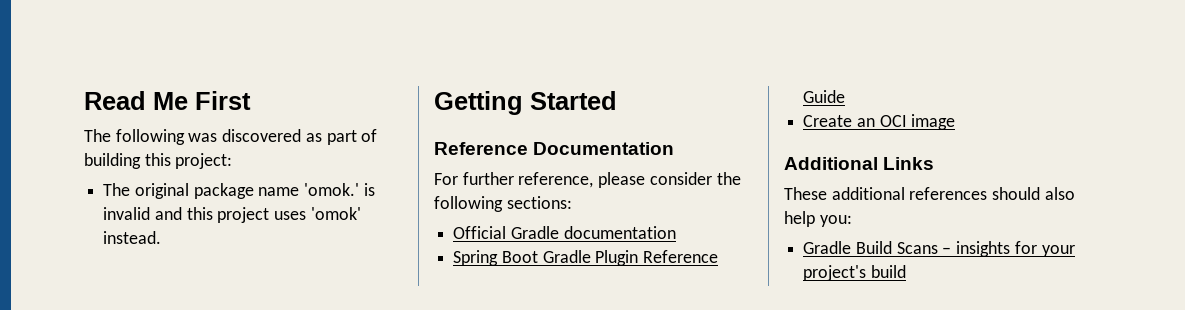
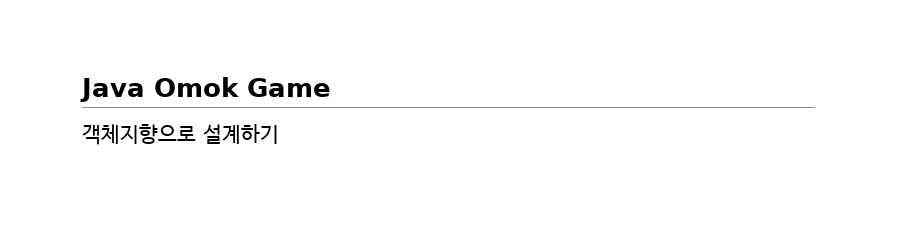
- Read Me First
- The following was discovered as part of building this project:
- The original package name 'omok.' is invalid and this project uses 'omok' instead.
- Getting Started
- Reference Documentation
- For further reference, please consider the following sections:
- Official Gradle documentation
- Spring Boot Gradle Plugin Reference Guide
- Create an OCI image
- Additional Links
- These additional references should also help you:
- Gradle Build Scans – insights for your project's build
+ Java Omok Game
+ 객체지향으로 설계하기

